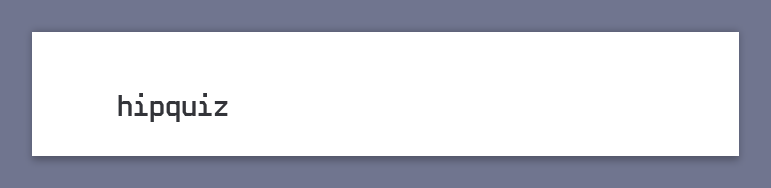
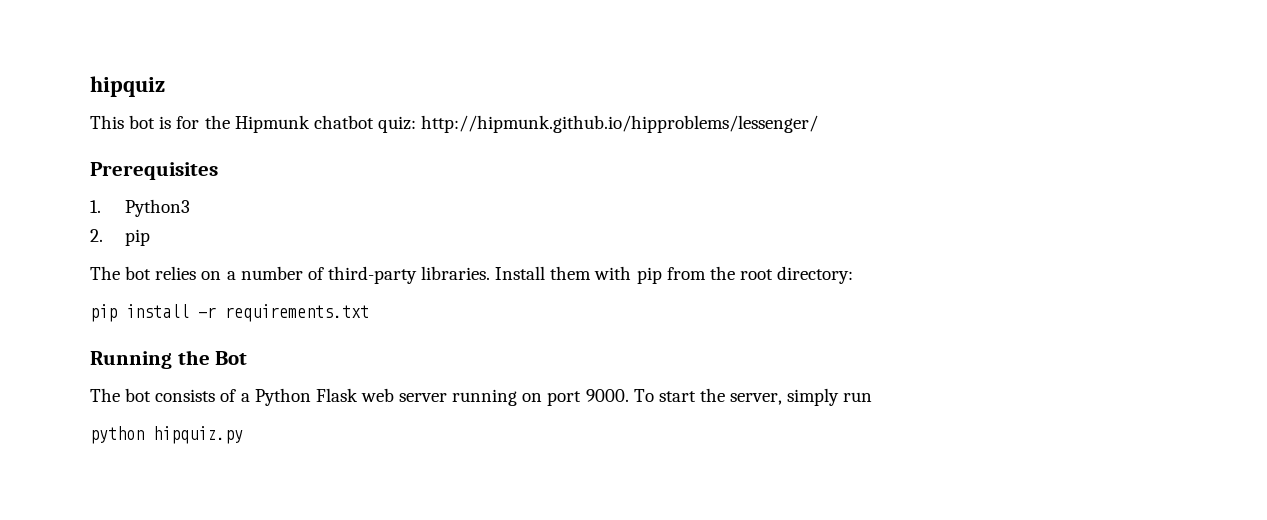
+ This bot is for the Hipmunk chatbot quiz: http://hipmunk.github.io/hipproblems/lessenger/
+ Prerequisites
+ 1. Python3
+ 2. pip
+ The bot relies on a number of third-party libraries. Install them with pip from the root directory:
+ pip install -r requirements.txt
+ Running the Bot
+ The bot consists of a Python Flask web server running on port 9000. To start the server, simply run
+ python hipquiz.py

